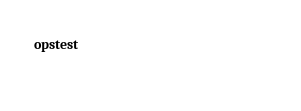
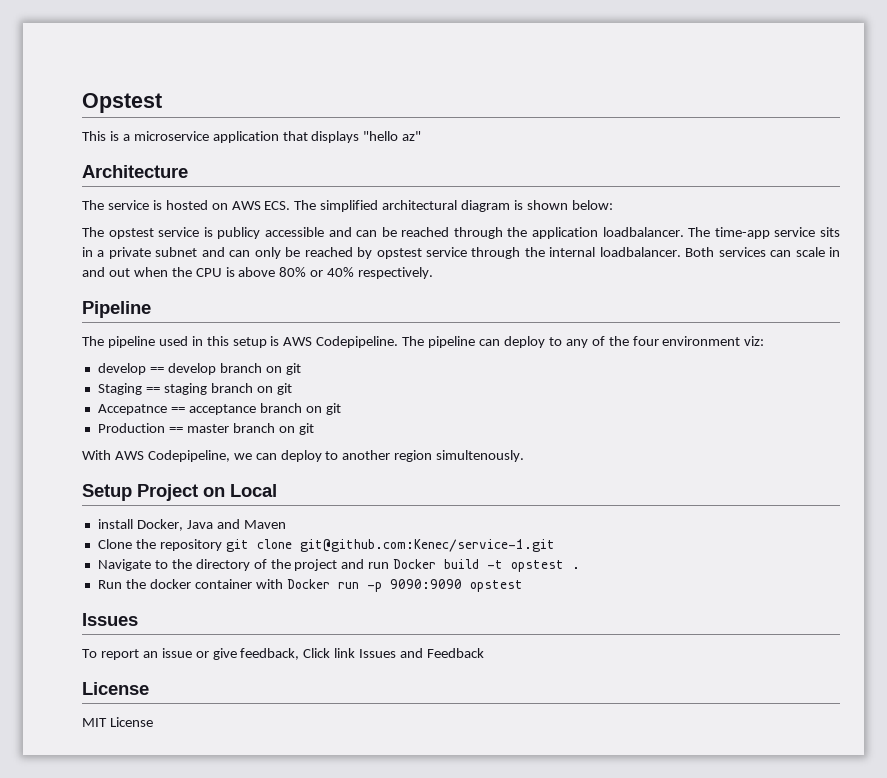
- opstest
+ Opstest
+ This is a microservice application that displays "hello az"
+ Architecture
+ The service is hosted on AWS ECS. The simplified architectural diagram is shown below:
+ The opstest service is publicy accessible and can be reached through the application loadbalancer. The time-app service sits in a private subnet and can only be reached by opstest service through the internal loadbalancer. Both services can scale in and out when the CPU is above 80% or 40% respectively.
+ Pipeline
+ The pipeline used in this setup is AWS Codepipeline. The pipeline can deploy to any of the four environment viz:
+ develop == develop branch on git
+ Staging == staging branch on git
+ Accepatnce == acceptance branch on git
+ Production == master branch on git
+ With AWS Codepipeline, we can deploy to another region simultenously.
+ Setup Project on Local
+ install Docker, Java and Maven
+ Clone the repository git clone git@github.com:Kenec/service-1.git
+ Navigate to the directory of the project and run Docker build -t opstest .
+ Run the docker container with Docker run -p 9090:9090 opstest
+ Issues
+ To report an issue or give feedback, Click link Issues and Feedback
+ License
+ MIT License

